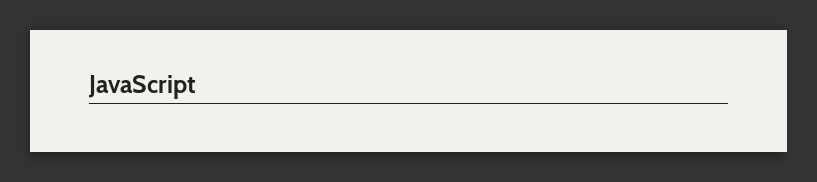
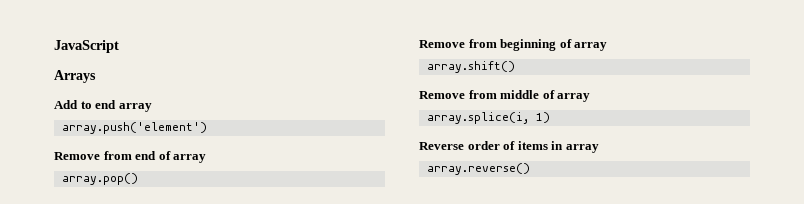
+ Arrays
+ Add to end array
+ array.push('element')
+ Remove from end of array
+ array.pop()
+ Remove from beginning of array
+ array.shift()
+ Remove from middle of array
+ array.splice(i, 1)
+ Reverse order of items in array
+ array.reverse()

